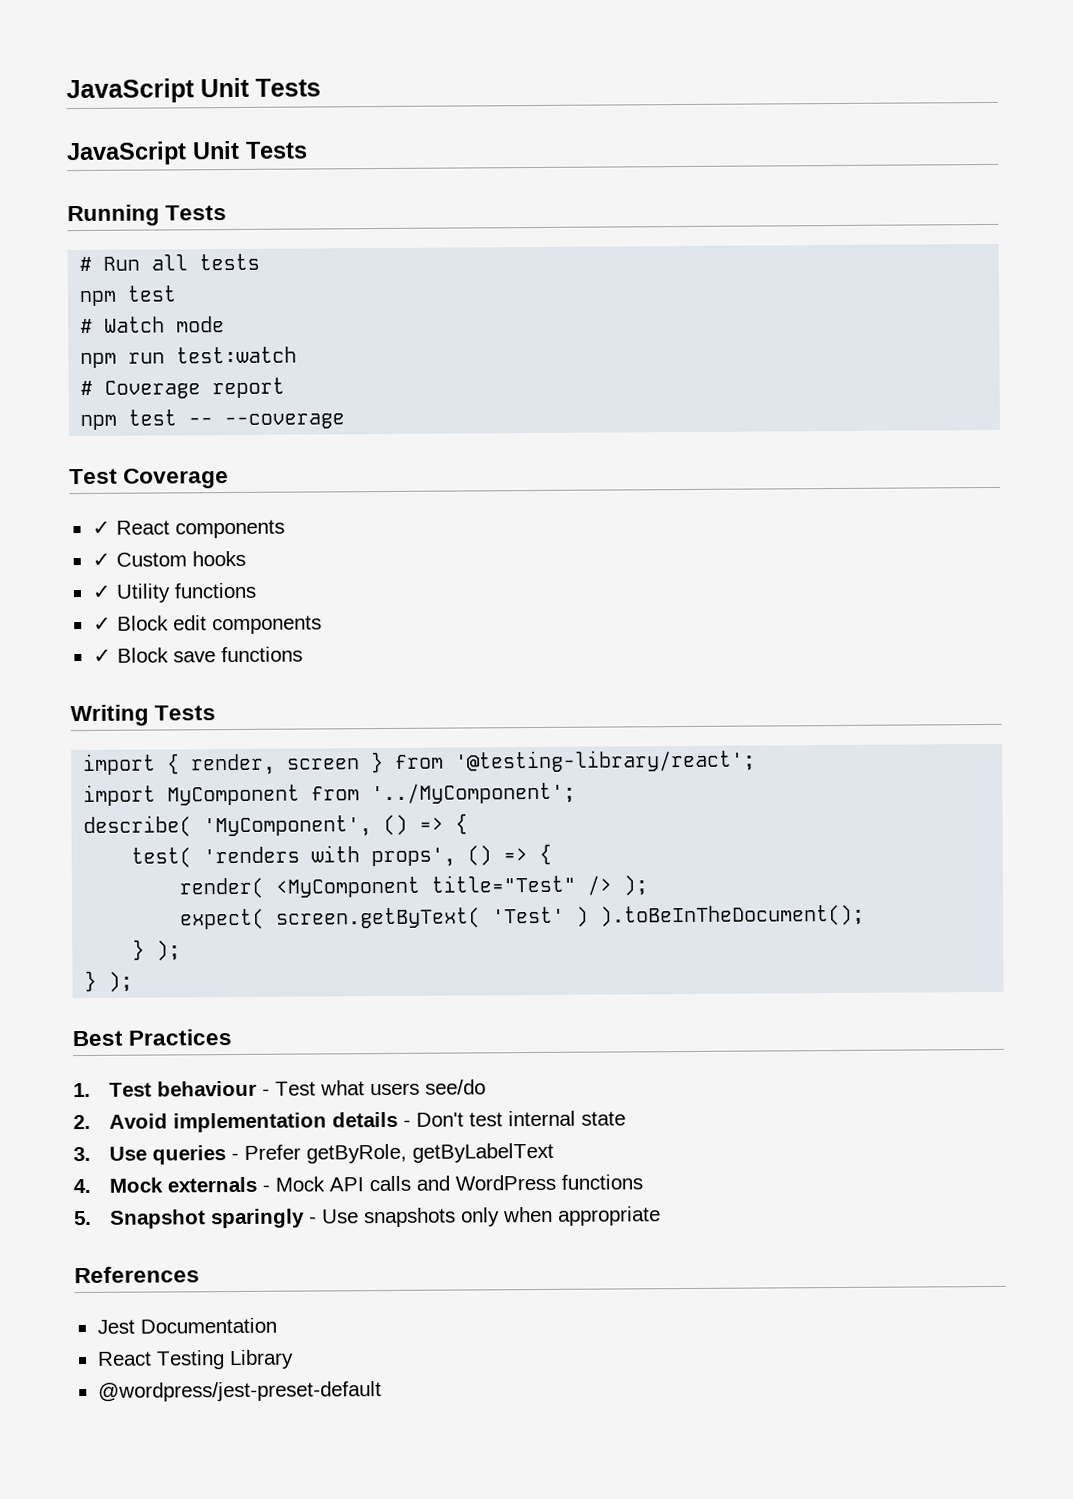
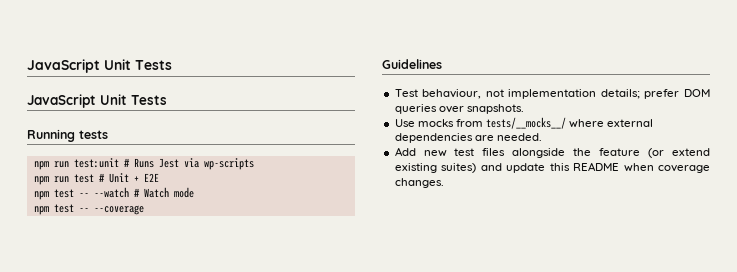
- Running Tests
- # Run all tests
- npm test
- # Watch mode
- npm run test:watch
- # Coverage report
+ Running tests
+ npm run test:unit # Runs Jest via wp-scripts
+ npm run test # Unit + E2E
+ npm test -- --watch # Watch mode
- Test Coverage
- ✓ React components
- ✓ Custom hooks
- ✓ Utility functions
- ✓ Block edit components
- ✓ Block save functions
- Writing Tests
- import { render, screen } from '@testing-library/react';
- import MyComponent from '../MyComponent';
- describe( 'MyComponent', () => {
- test( 'renders with props', () => {
- render( <MyComponent title="Test" /> );
- expect( screen.getByText( 'Test' ) ).toBeInTheDocument();
- } );
- } );
- Best Practices
- 1. Test behaviour - Test what users see/do
- 2. Avoid implementation details - Don't test internal state
- 3. Use queries - Prefer getByRole, getByLabelText
- 4. Mock externals - Mock API calls and WordPress functions
- 5. Snapshot sparingly - Use snapshots only when appropriate
- References
- Jest Documentation
- React Testing Library
- @wordpress/jest-preset-default
+ Guidelines
+ Test behaviour, not implementation details; prefer DOM queries over snapshots.
+ Use mocks from tests/__mocks__/ where external dependencies are needed.
+ Add new test files alongside the feature (or extend existing suites) and update this README when coverage changes.

